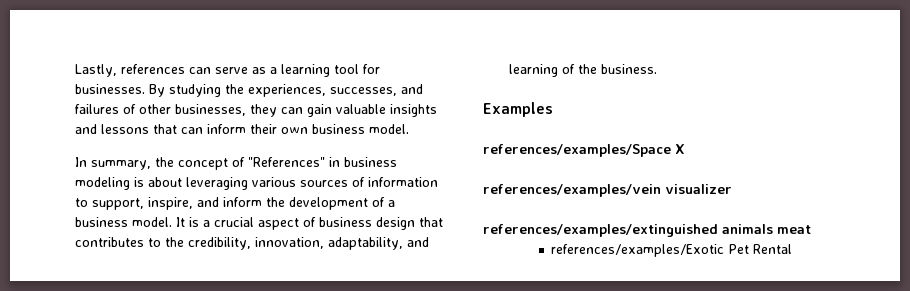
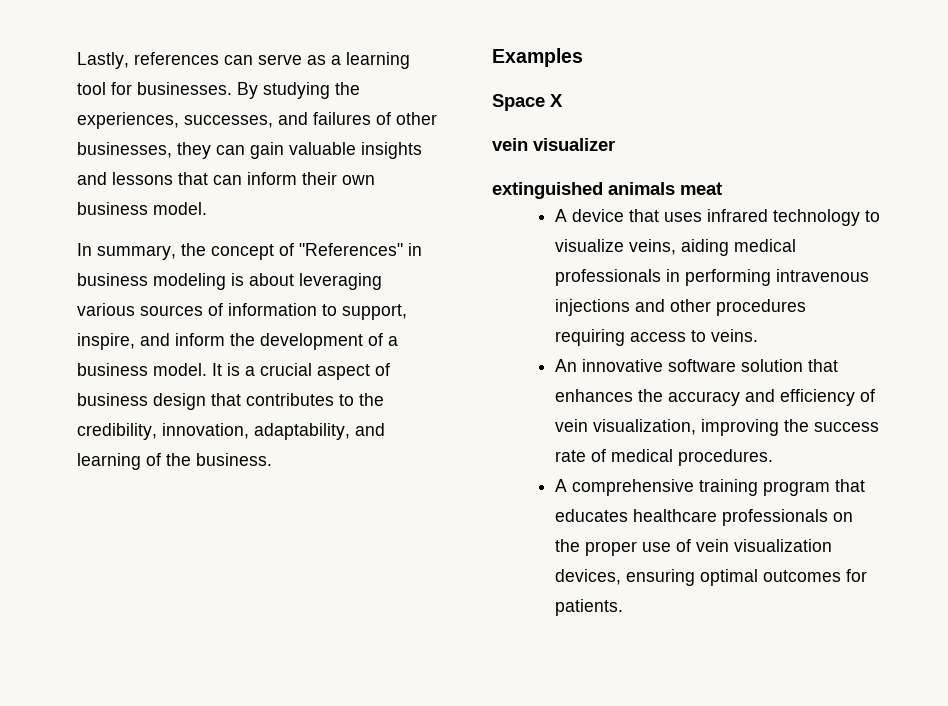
- references/examples/Space X
+ Space X
- references/examples/vein visualizer
+ vein visualizer
- references/examples/extinguished animals meat
+ extinguished animals meat
- references/examples/Exotic Pet Rental
+ A device that uses infrared technology to visualize veins, aiding medical professionals in performing intravenous injections and other procedures requiring access to veins.
+ An innovative software solution that enhances the accuracy and efficiency of vein visualization, improving the success rate of medical procedures.
+ A comprehensive training program that educates healthcare professionals on the proper use of vein visualization devices, ensuring optimal outcomes for patients.

